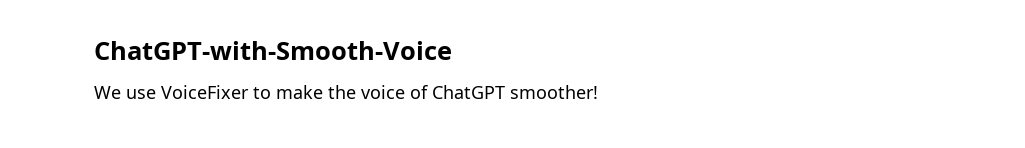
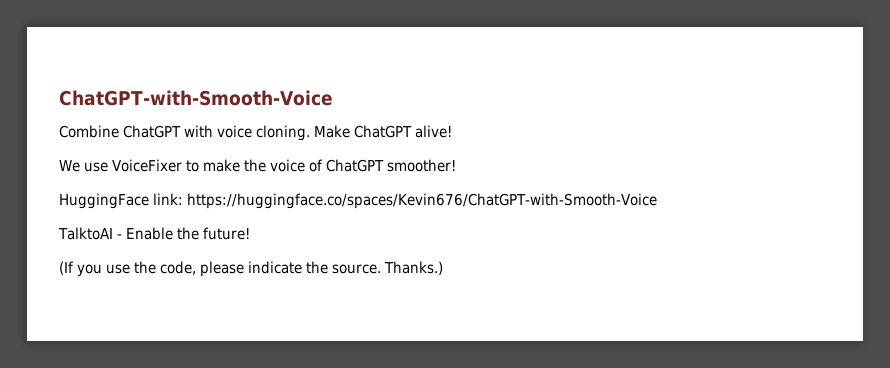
+ Combine ChatGPT with voice cloning. Make ChatGPT alive!
+ HuggingFace link: https://huggingface.co/spaces/Kevin676/ChatGPT-with-Smooth-Voice
+ TalktoAI - Enable the future!
+ (If you use the code, please indicate the source. Thanks.)

